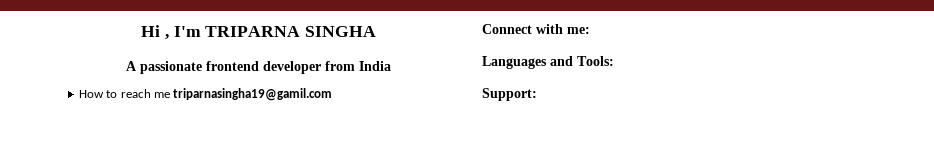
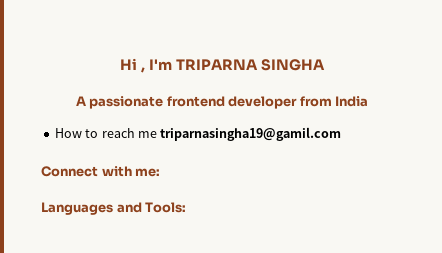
- Support:

